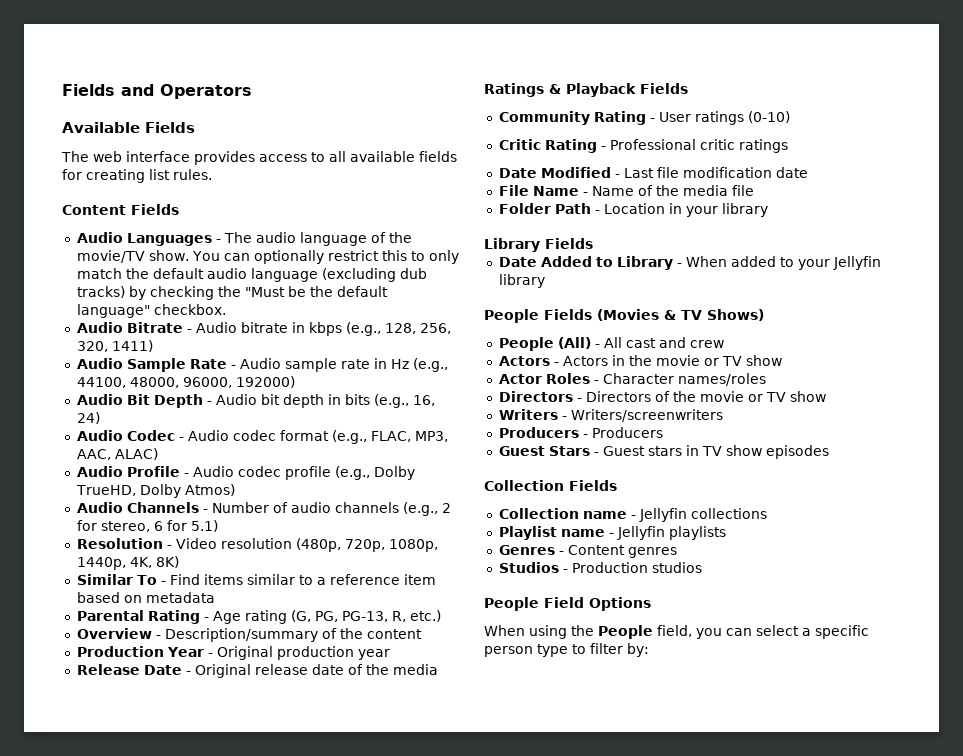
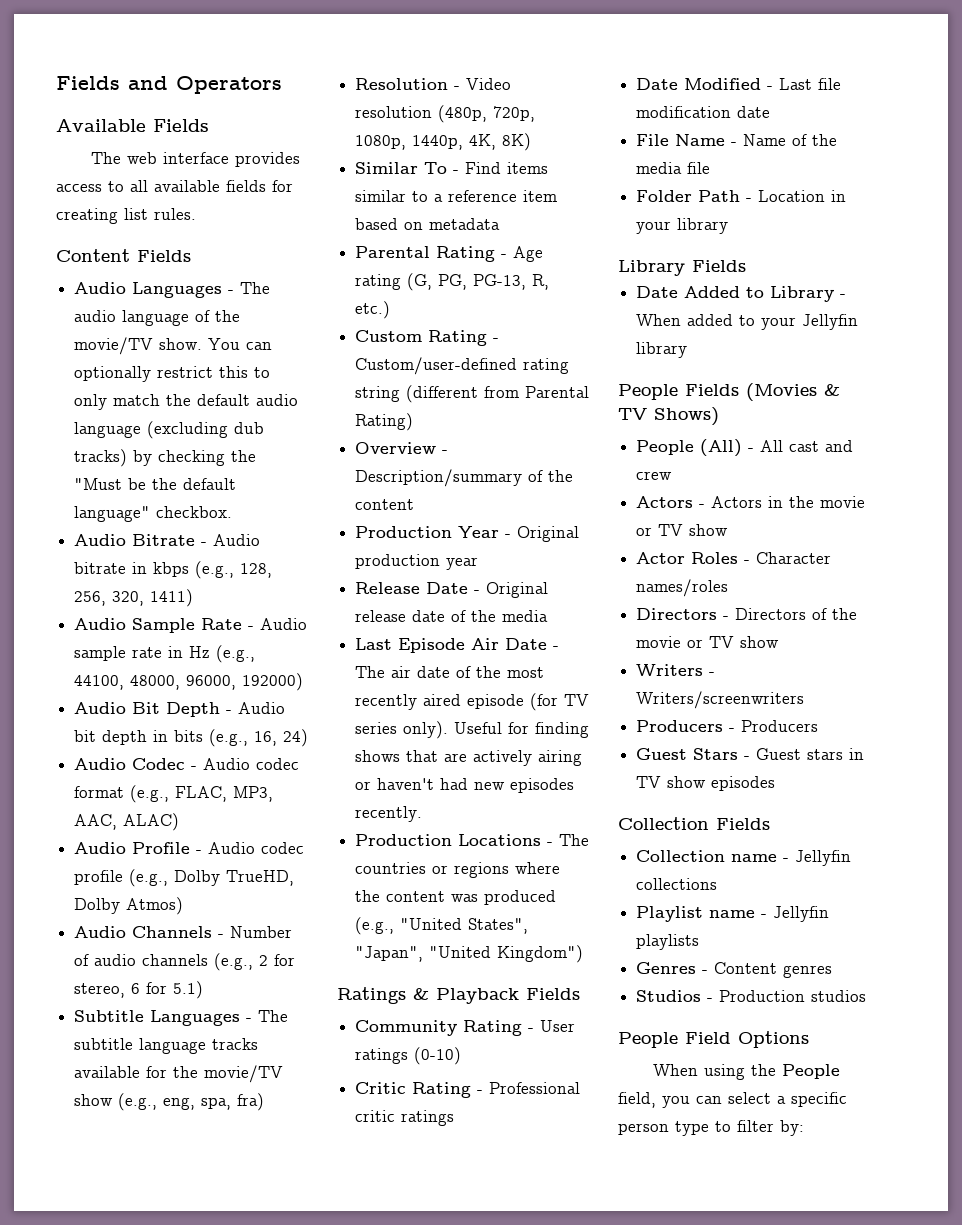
+ Subtitle Languages - The subtitle language tracks available for the movie/TV show (e.g., eng, spa, fra)
+ Custom Rating - Custom/user-defined rating string (different from Parental Rating)
+ Last Episode Air Date - The air date of the most recently aired episode (for TV series only). Useful for finding shows that are actively airing or haven't had new episodes recently.
+ Production Locations - The countries or regions where the content was produced (e.g., "United States", "Japan", "United Kingdom")

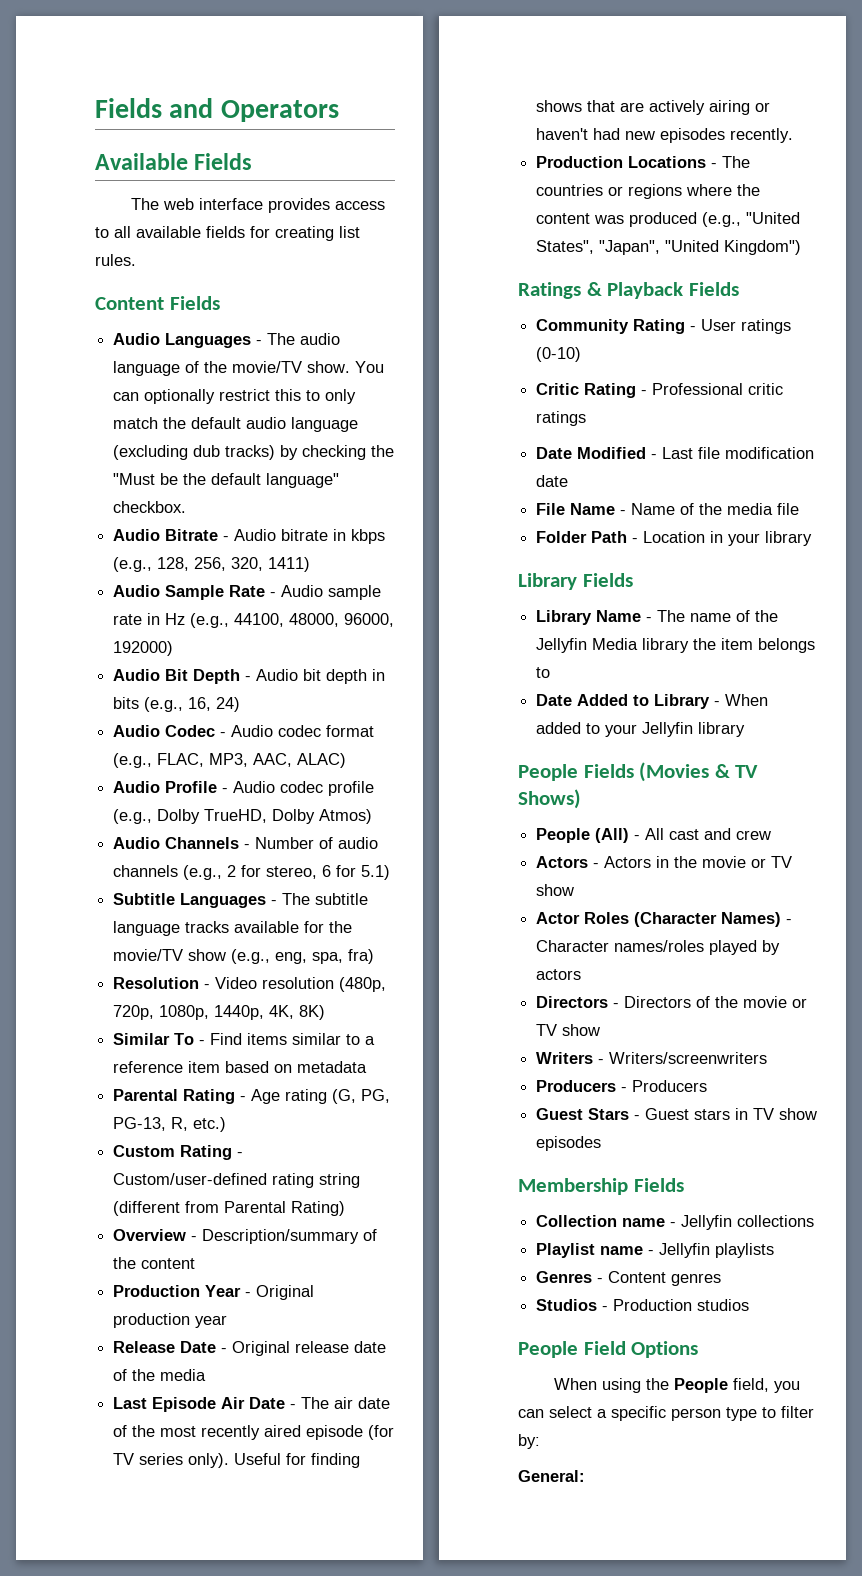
+ Library Name - The name of the Jellyfin Media library the item belongs to
- Actor Roles - Character names/roles
+ Actor Roles (Character Names) - Character names/roles played by actors
- Collection Fields
+ Membership Fields
+ General:

